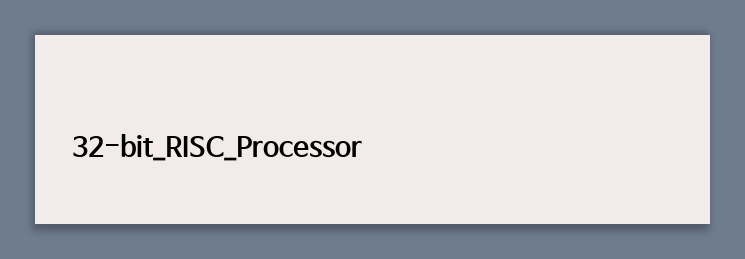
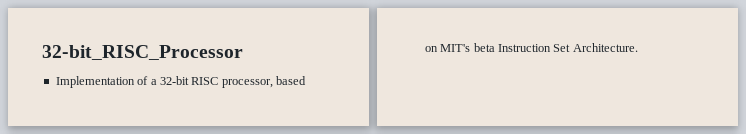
+ Implementation of a 32-bit RISC processor, based on MIT's beta Instruction Set Architecture.

